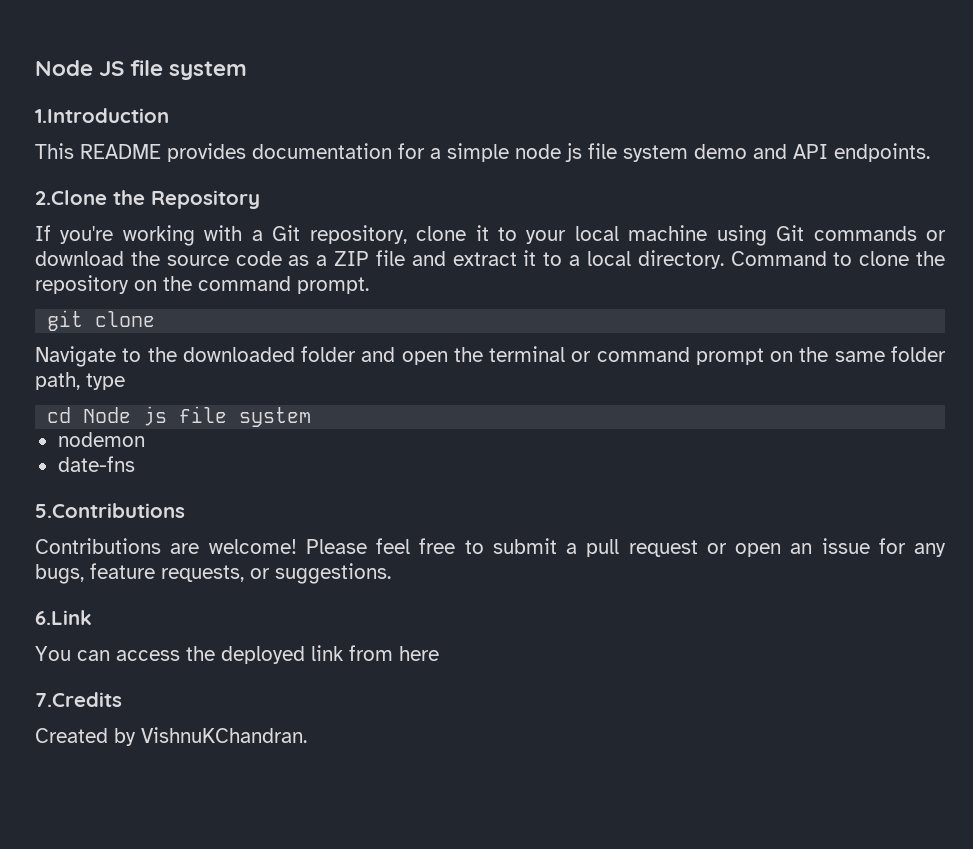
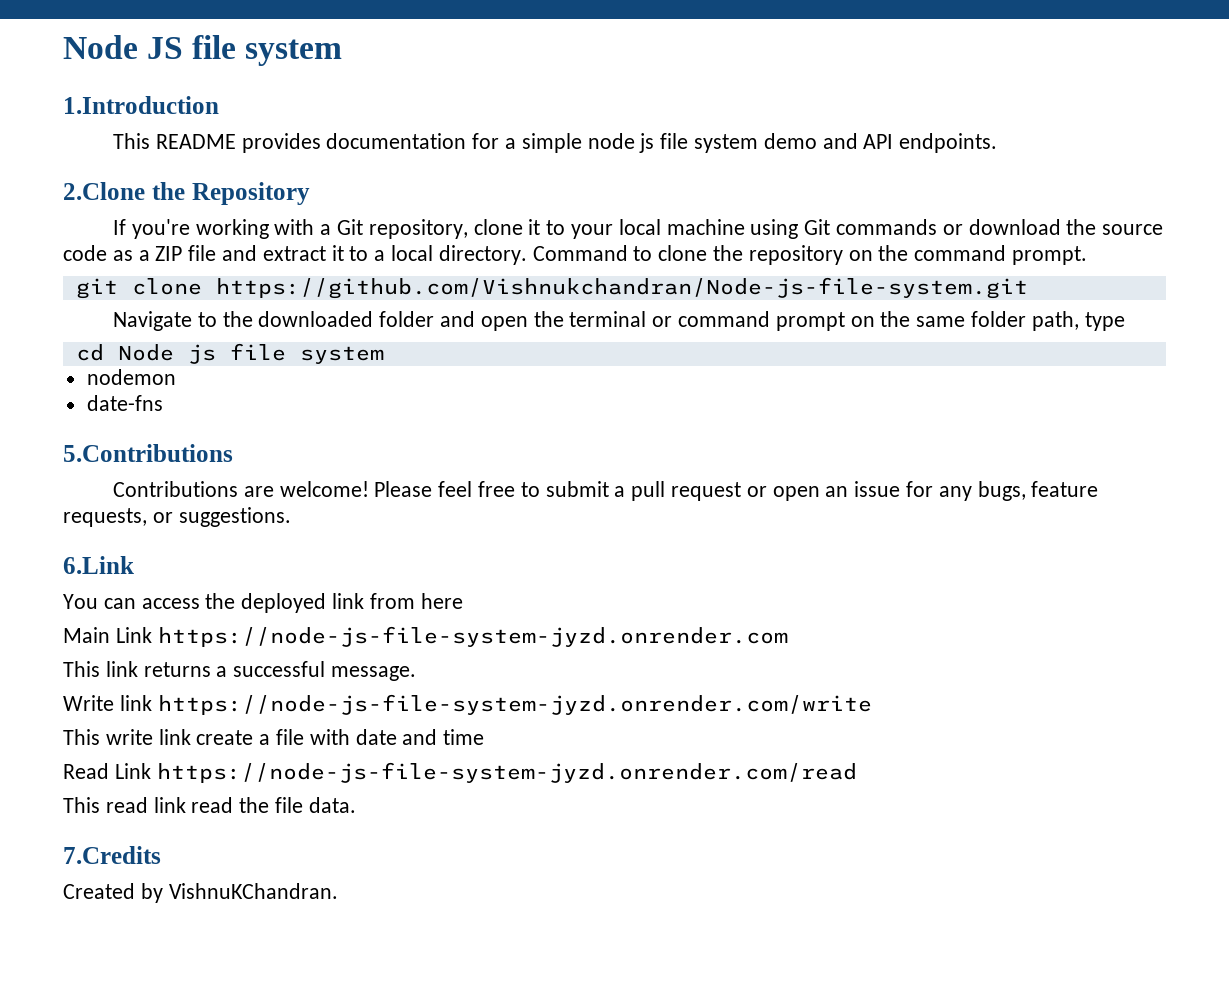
- git clone
+ git clone https://github.com/Vishnukchandran/Node-js-file-system.git
+ Main Link https://node-js-file-system-jyzd.onrender.com
+ This link returns a successful message.
+ Write link https://node-js-file-system-jyzd.onrender.com/write
+ This write link create a file with date and time
+ Read Link https://node-js-file-system-jyzd.onrender.com/read
+ This read link read the file data.

